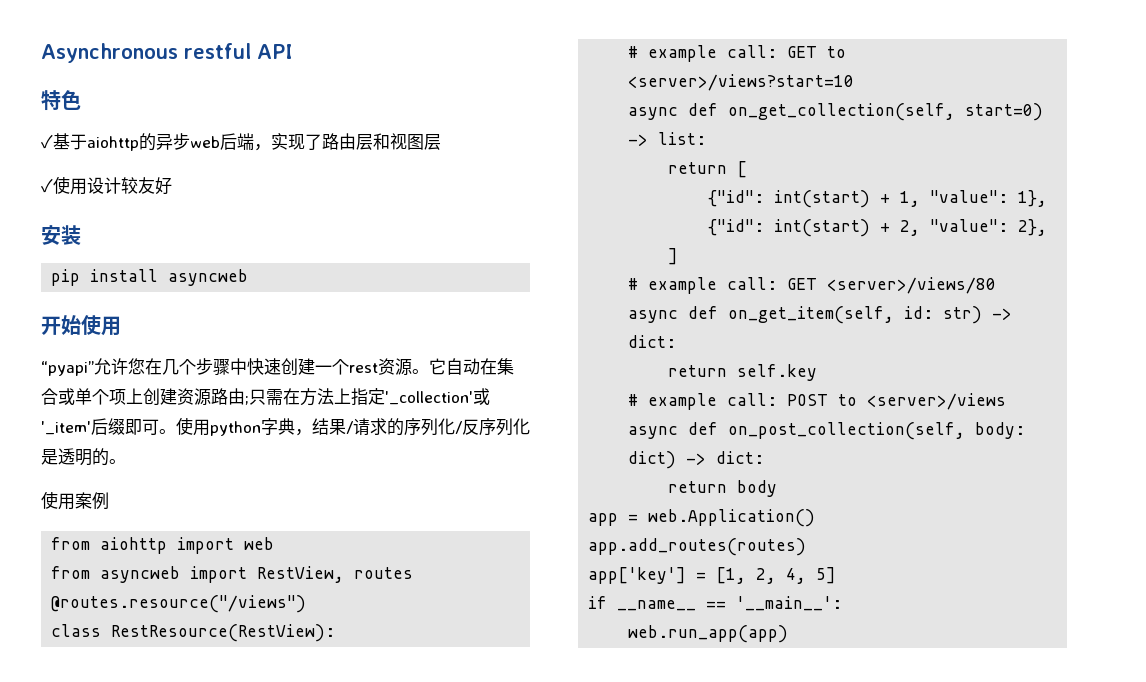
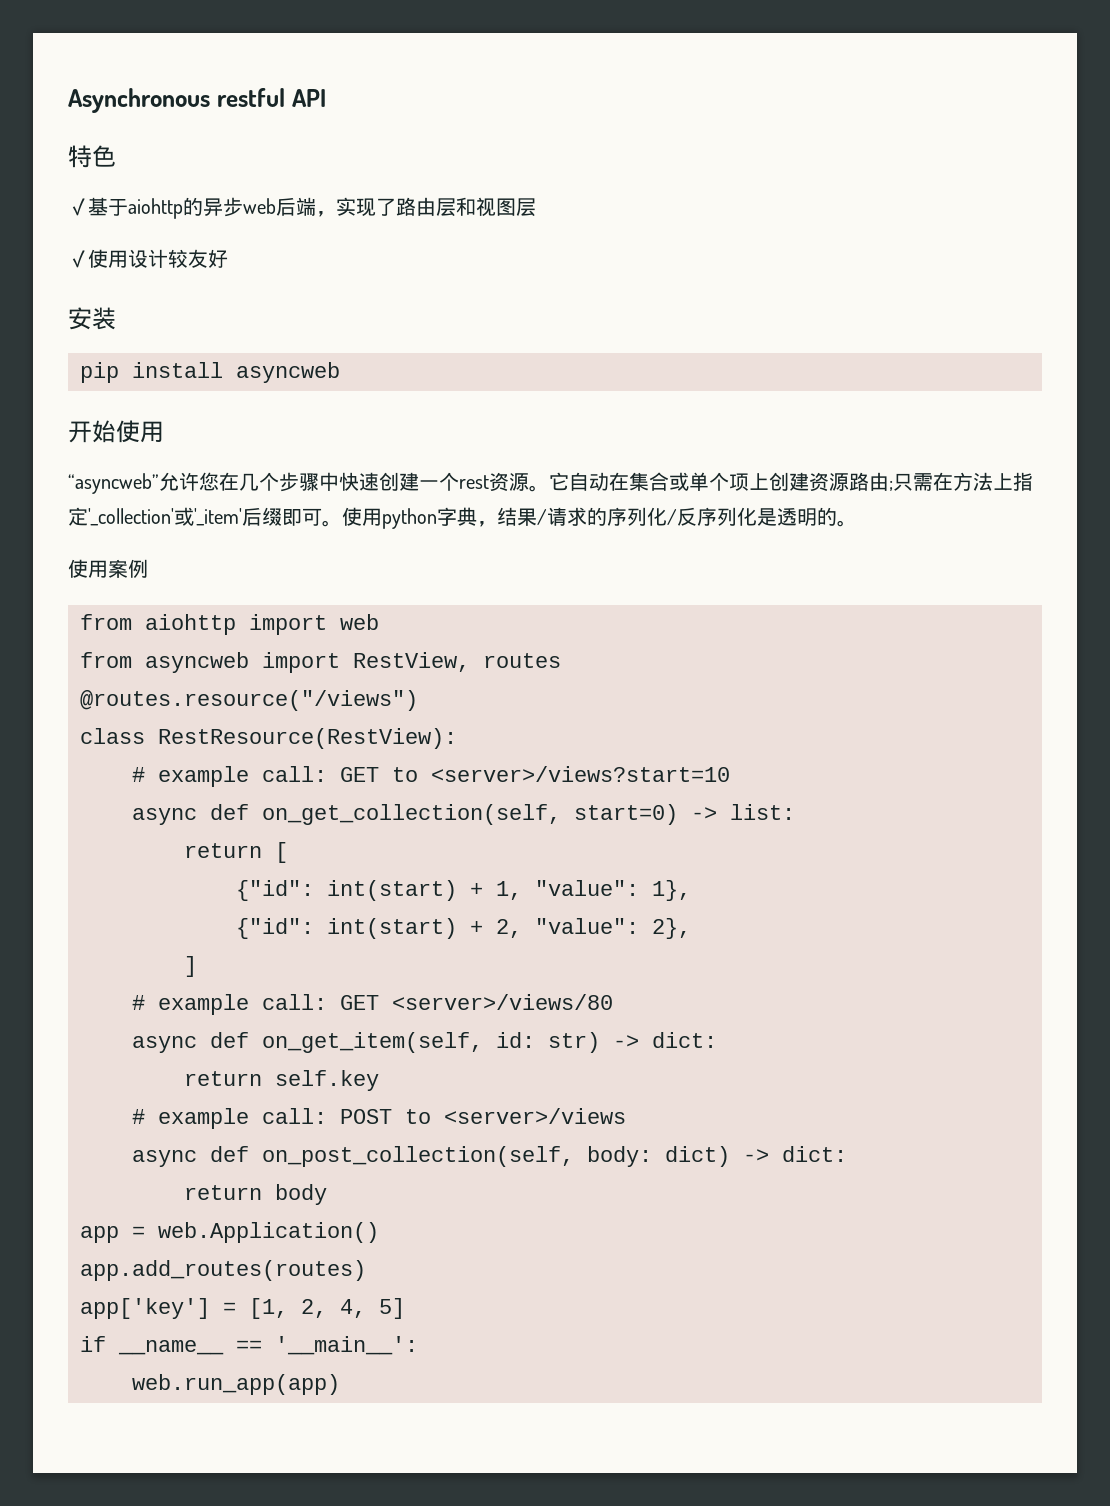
- “pyapi”允许您在几个步骤中快速创建一个rest资源。
+ “asyncweb”允许您在几个步骤中快速创建一个rest资源。

